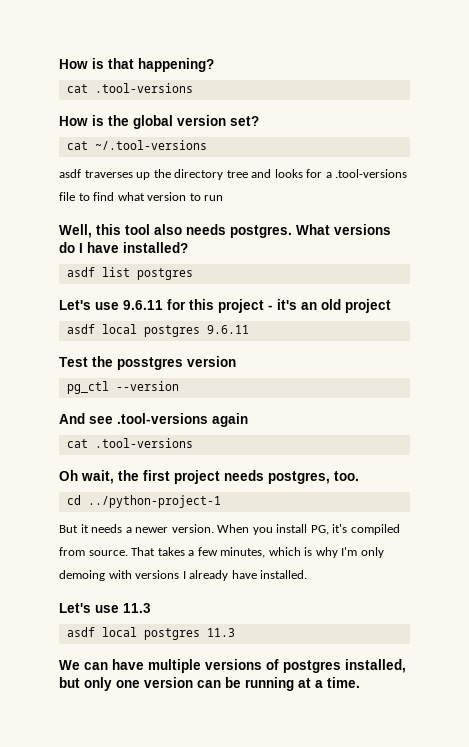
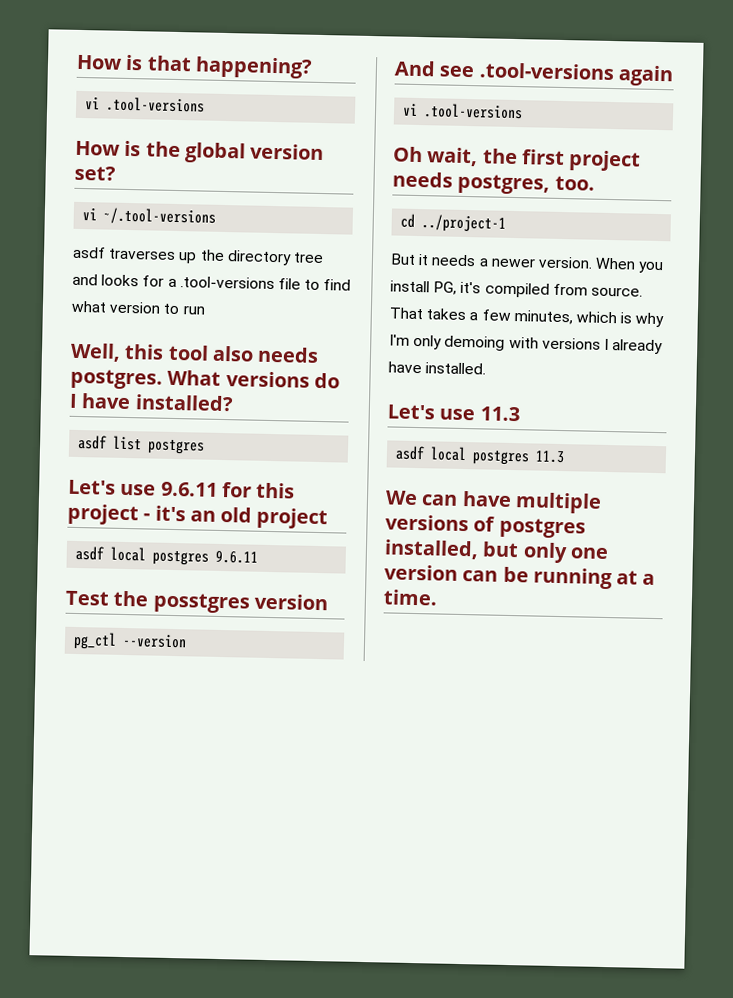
  How is that happening?
- cat .tool-versions
+ vi .tool-versions
- cat ~/.tool-versions
+ vi ~/.tool-versions
  And see .tool-versions again
- cat .tool-versions
+ vi .tool-versions
- cd ../python-project-1
+ cd ../project-1

